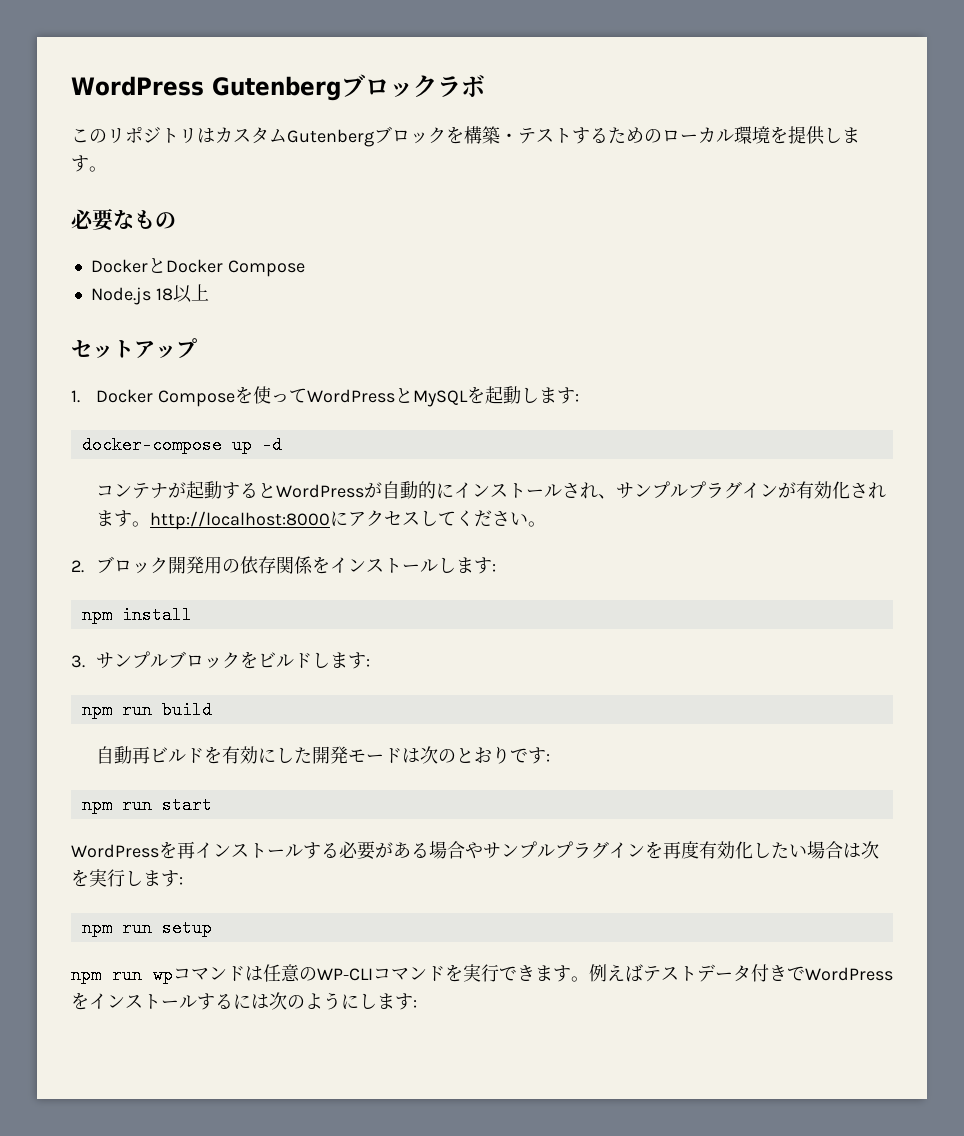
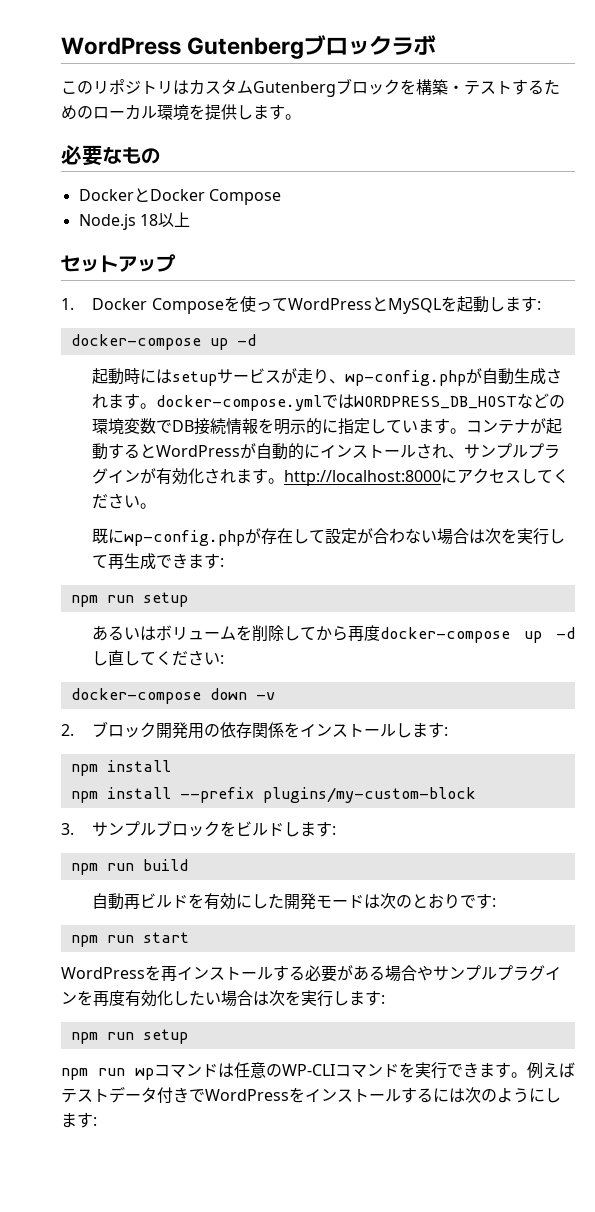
+ 起動時にはsetupサービスが走り、wp-config.phpが自動生成されます。docker-compose.ymlではWORDPRESS_DB_HOSTなどの環境変数でDB接続情報を明示的に指定しています。
+ 既にwp-config.phpが存在して設定が合わない場合は次を実行して再生成できます:
+ npm run setup
+ あるいはボリュームを削除してから再度docker-compose up -dし直してください:
+ docker-compose down -v
+ npm install --prefix plugins/my-custom-block

